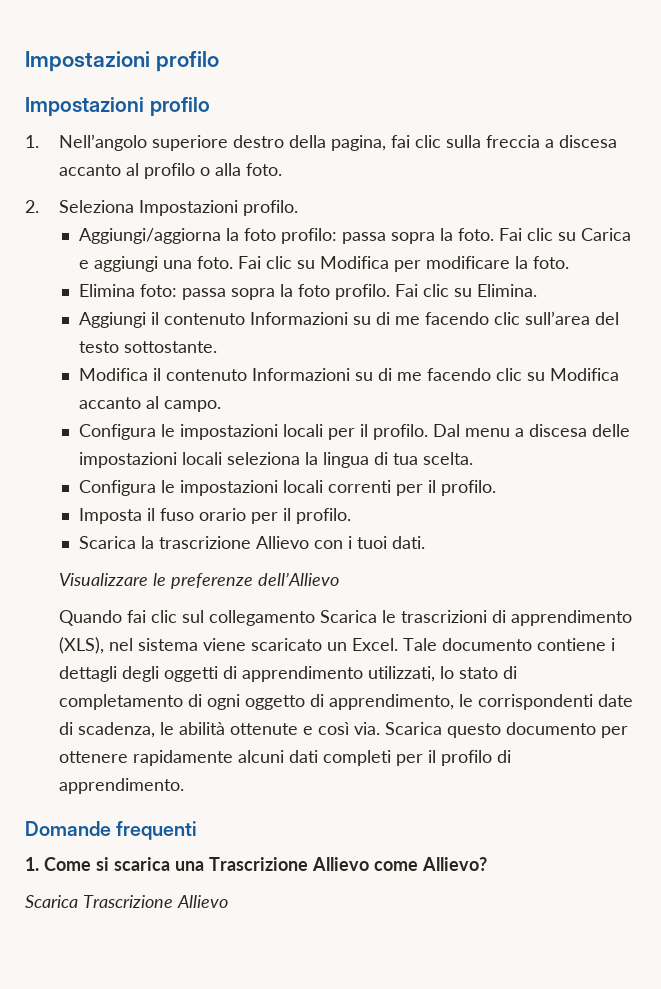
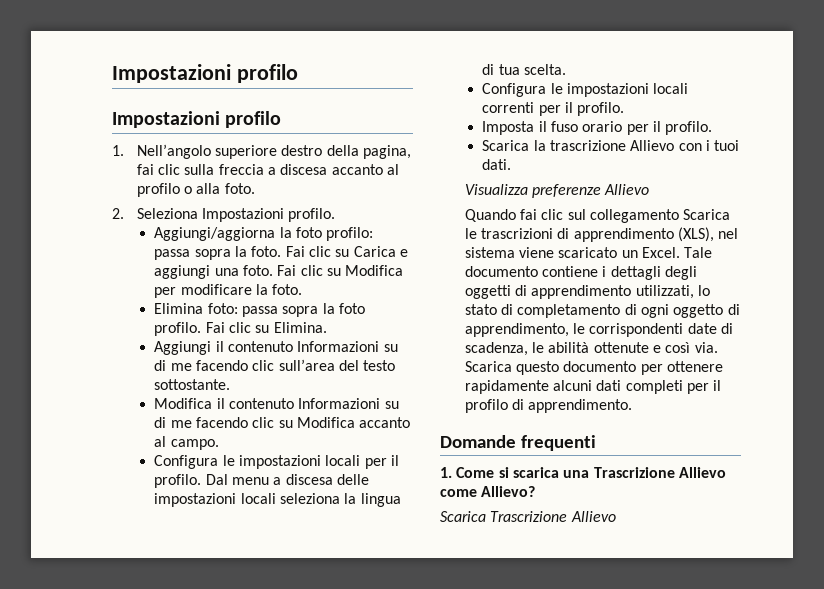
- Visualizzare le preferenze dell’Allievo
+ Visualizza preferenze Allievo

